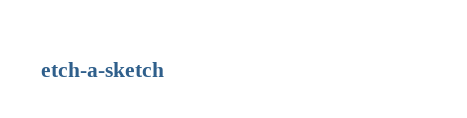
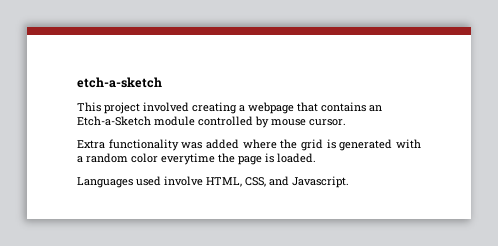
+ This project involved creating a webpage that contains an Etch-a-Sketch module controlled by mouse cursor.
+ Extra functionality was added where the grid is generated with a random color everytime the page is loaded.
+ Languages used involve HTML, CSS, and Javascript.

